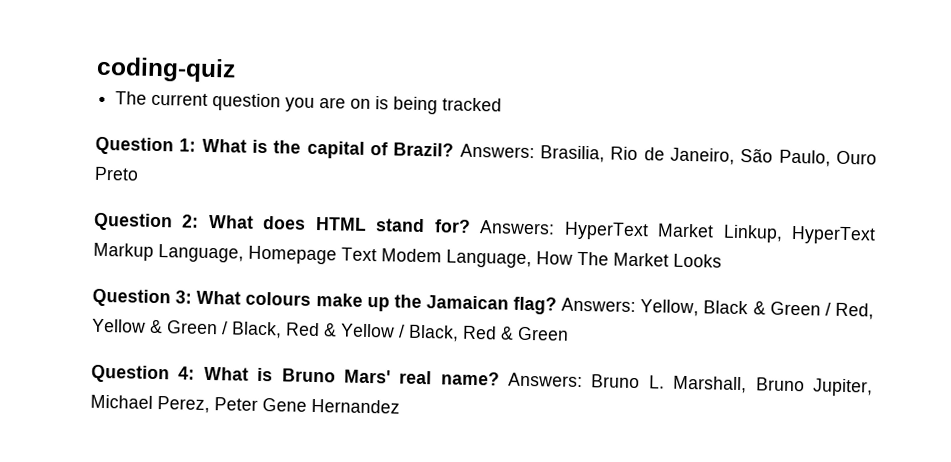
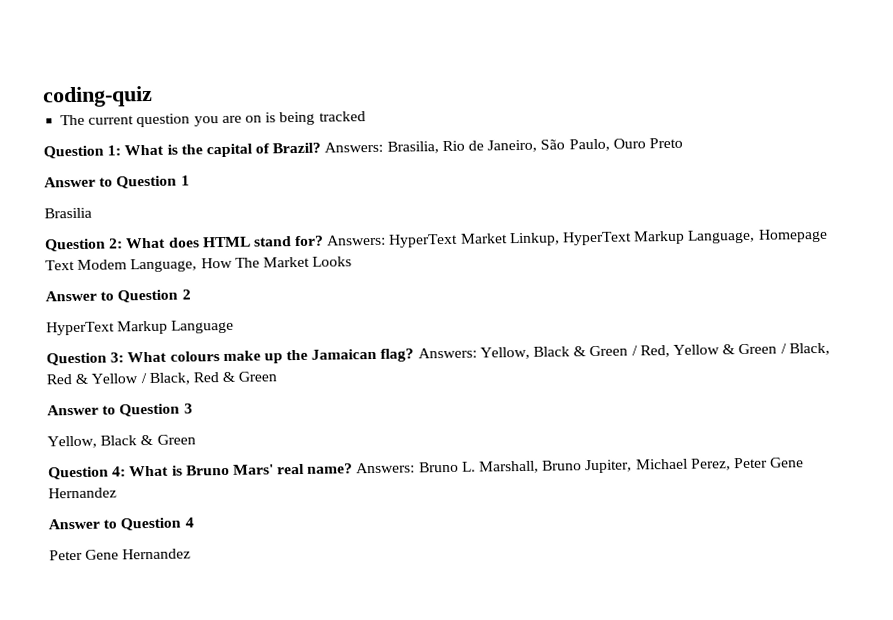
+ Answer to Question 1
+ Brasilia
+ Answer to Question 2
+ HyperText Markup Language
+ Answer to Question 3
+ Yellow, Black & Green
+ Answer to Question 4
+ Peter Gene Hernandez

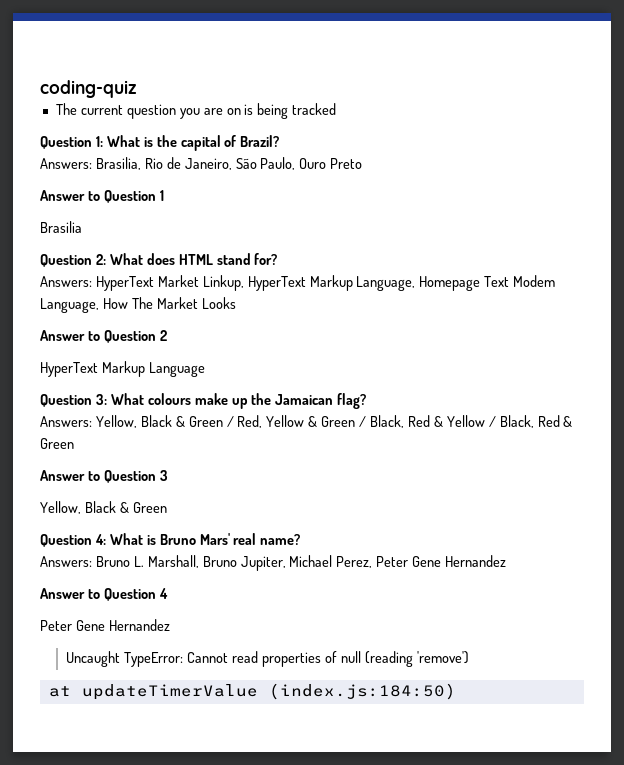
- Question 1: What is the capital of Brazil? Answers: Brasilia, Rio de Janeiro, São Paulo, Ouro Preto
+ Question 1: What is the capital of Brazil?
+ Answers: Brasilia, Rio de Janeiro, São Paulo, Ouro Preto
- Question 2: What does HTML stand for? Answers: HyperText Market Linkup, HyperText Markup Language, Homepage Text Modem Language, How The Market Looks
+ Question 2: What does HTML stand for?
+ Answers: HyperText Market Linkup, HyperText Markup Language, Homepage Text Modem Language, How The Market Looks
- Question 3: What colours make up the Jamaican flag? Answers: Yellow, Black & Green / Red, Yellow & Green / Black, Red & Yellow / Black, Red & Green
+ Question 3: What colours make up the Jamaican flag?
+ Answers: Yellow, Black & Green / Red, Yellow & Green / Black, Red & Yellow / Black, Red & Green
- Question 4: What is Bruno Mars' real name? Answers: Bruno L. Marshall, Bruno Jupiter, Michael Perez, Peter Gene Hernandez
+ Question 4: What is Bruno Mars' real name?
+ Answers: Bruno L. Marshall, Bruno Jupiter, Michael Perez, Peter Gene Hernandez
+ Uncaught TypeError: Cannot read properties of null (reading 'remove')
+ at updateTimerValue (index.js:184:50)

